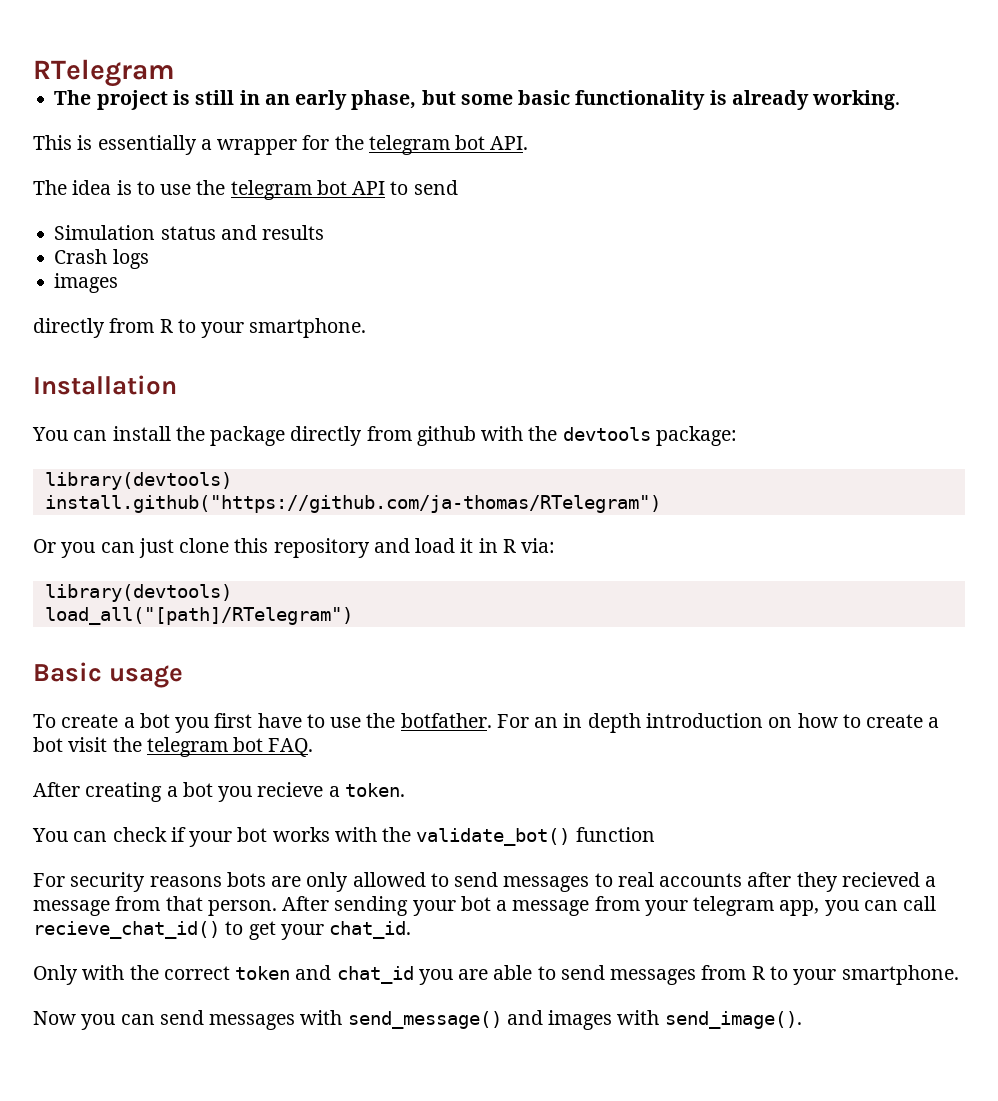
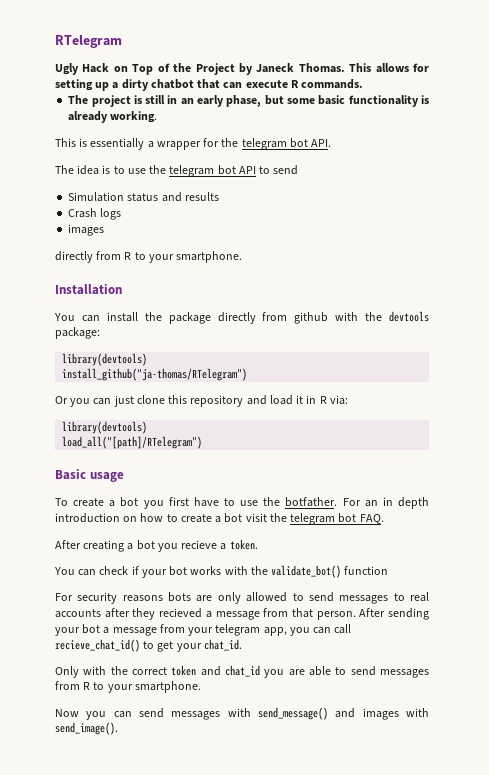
+ Ugly Hack on Top of the Project by Janeck Thomas. This allows for setting up a dirty chatbot that can execute R commands.
- install.github("https://github.com/ja-thomas/RTelegram")
+ install_github("ja-thomas/RTelegram")

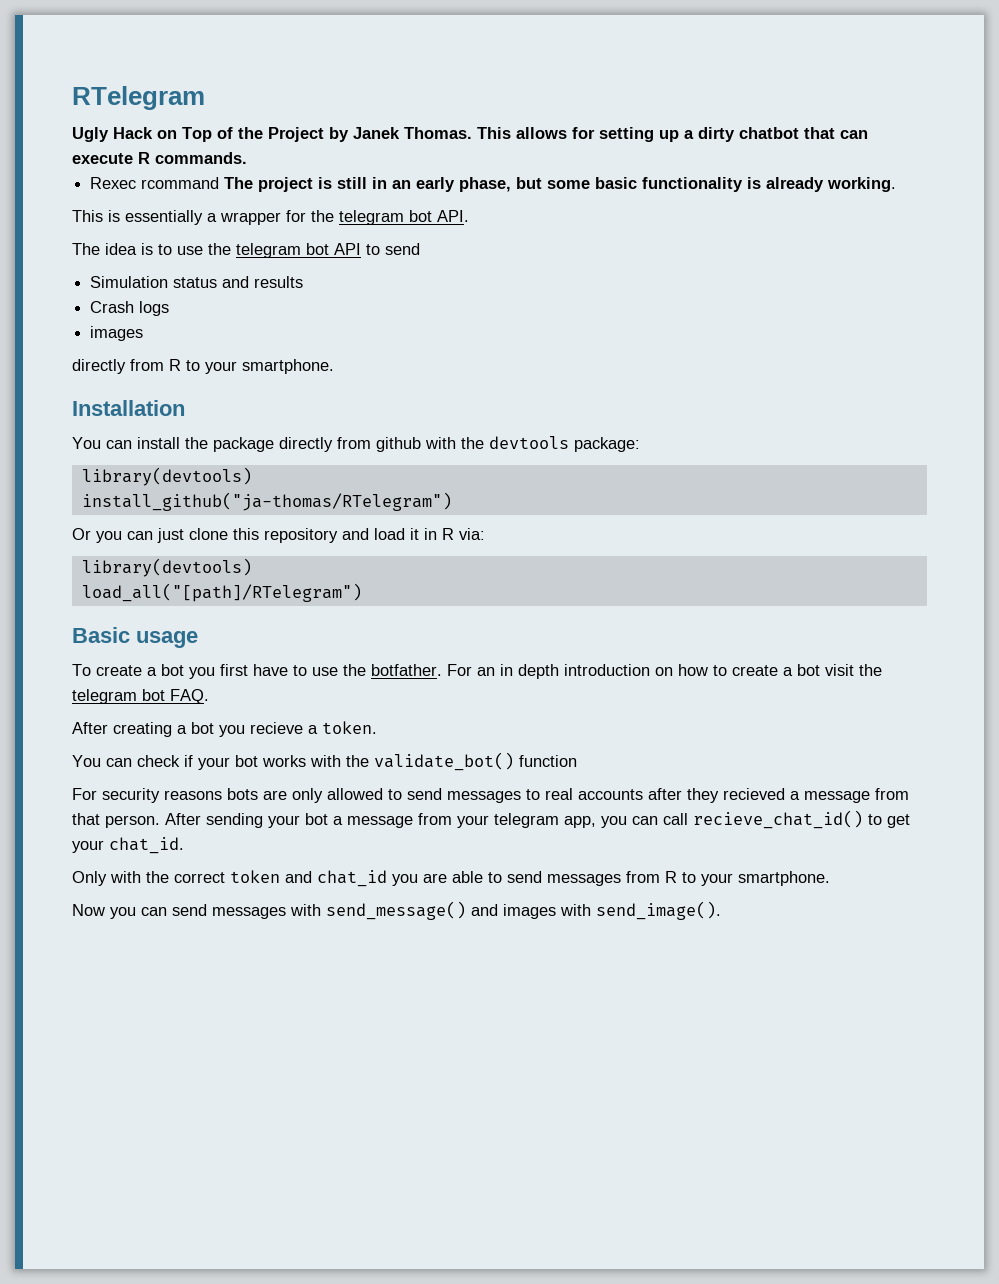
- Ugly Hack on Top of the Project by Janeck Thomas.
+ Ugly Hack on Top of the Project by Janek Thomas.
- The project is still in an early phase, but some basic functionality is already working.
+ Rexec rcommand The project is still in an early phase, but some basic functionality is already working.

